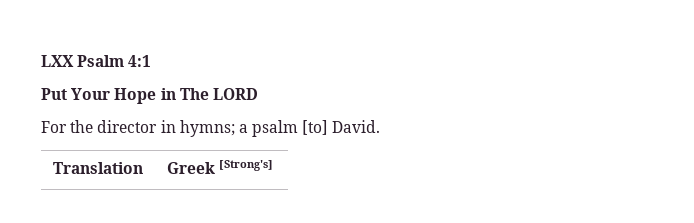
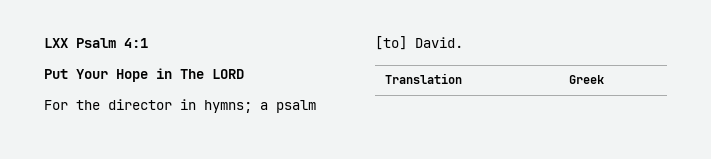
- Translation | Greek [Strong's]
+ Translation | Greek

